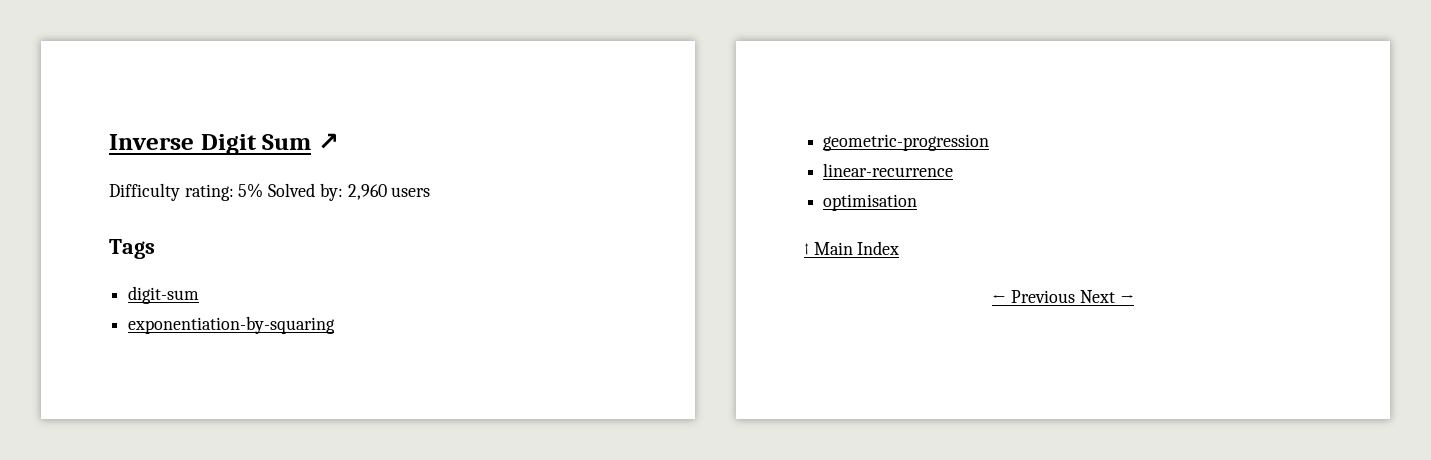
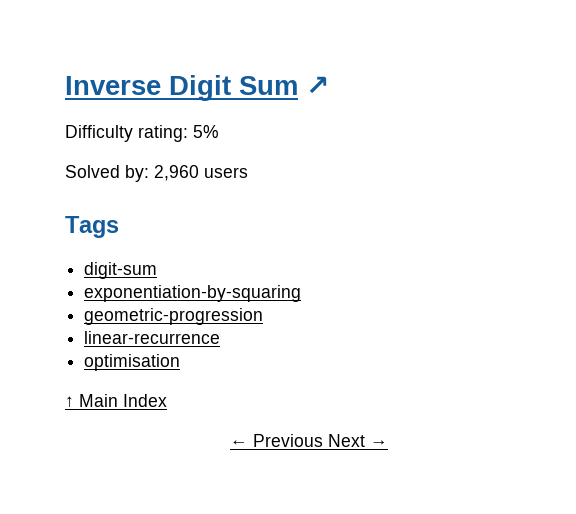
- Difficulty rating: 5% Solved by: 2,960 users
+ Difficulty rating: 5%
+ Solved by: 2,960 users

